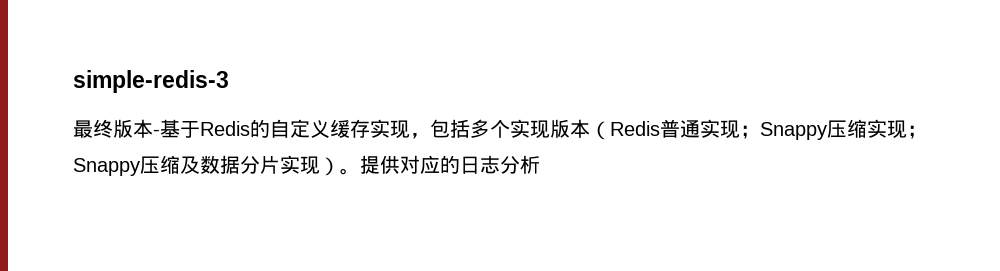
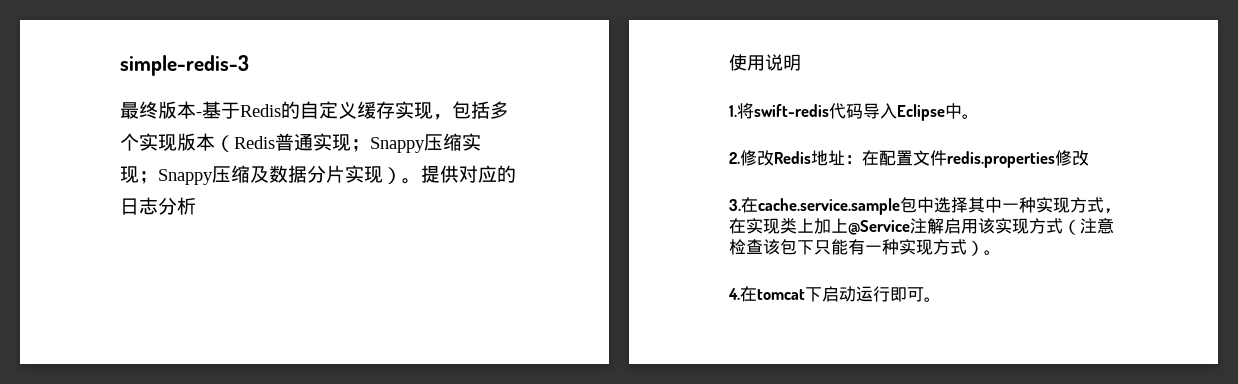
+ 使用说明
+ 1.将swift-redis代码导入Eclipse中。
+ 2.修改Redis地址：在配置文件redis.properties修改
+ 3.在cache.service.sample包中选择其中一种实现方式，在实现类上加上@Service注解启用该实现方式（注意检查该包下只能有一种实现方式）。
+ 4.在tomcat下启动运行即可。

